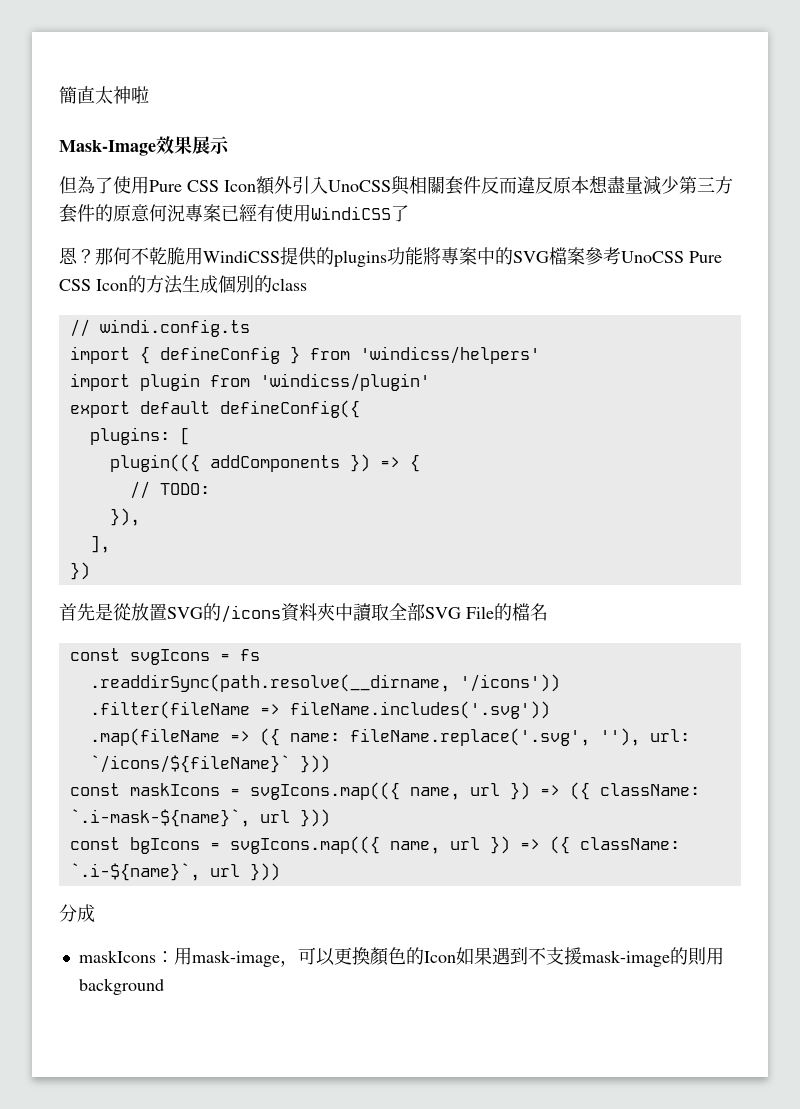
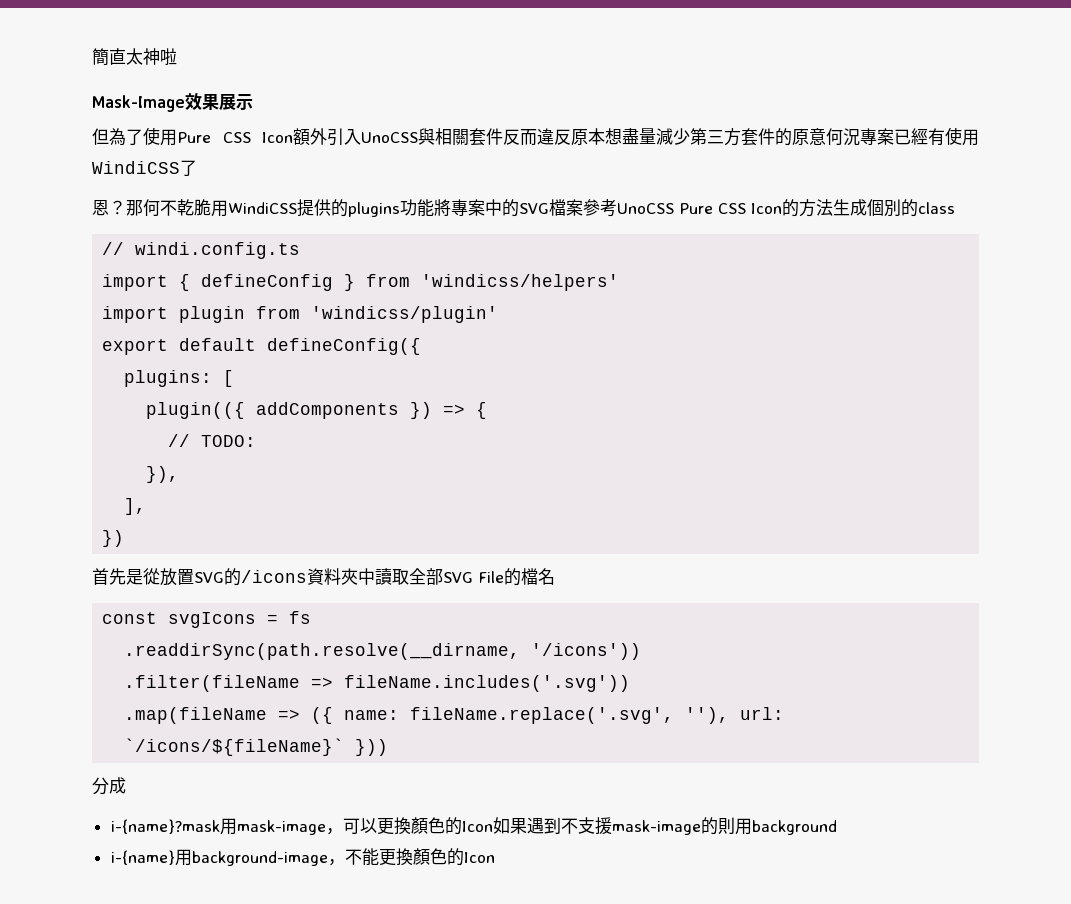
- const maskIcons = svgIcons.map(({ name, url }) => ({ className: `.i-mask-${name}`, url }))
- const bgIcons = svgIcons.map(({ name, url }) => ({ className: `.i-${name}`, url }))
- maskIcons：用mask-image，可以更換顏色的Icon如果遇到不支援mask-image的則用background
+ i-{name}?mask用mask-image，可以更換顏色的Icon如果遇到不支援mask-image的則用background
+ i-{name}用background-image，不能更換顏色的Icon

